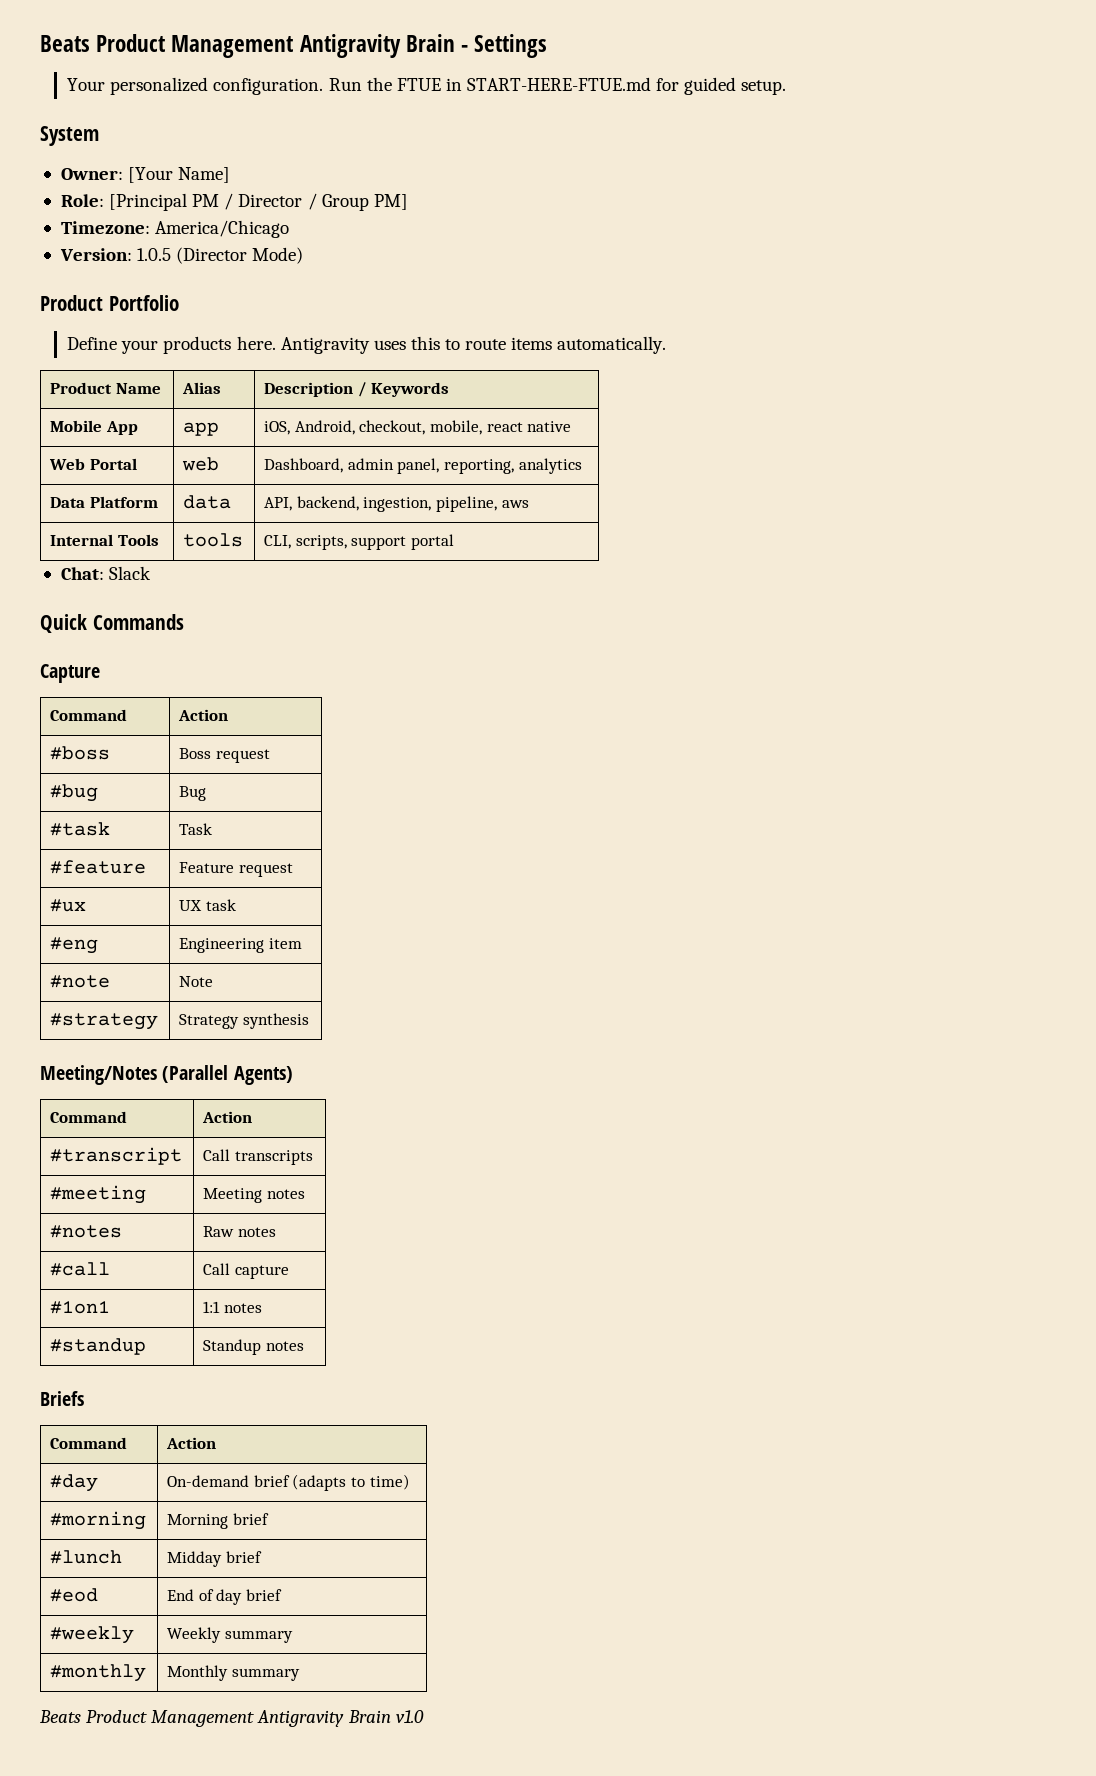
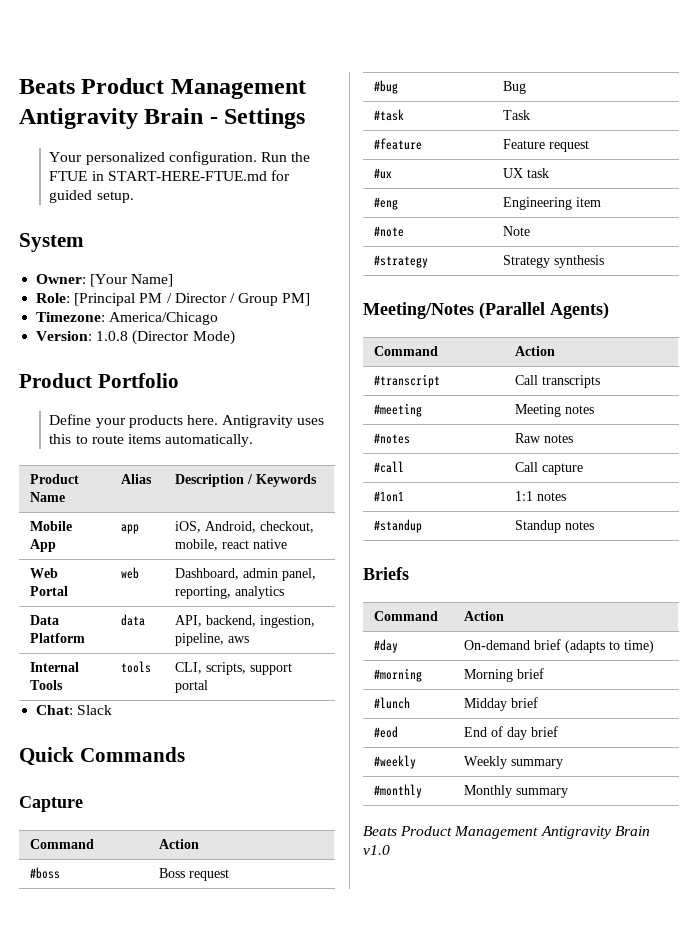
- Version: 1.0.5 (Director Mode)
+ Version: 1.0.8 (Director Mode)

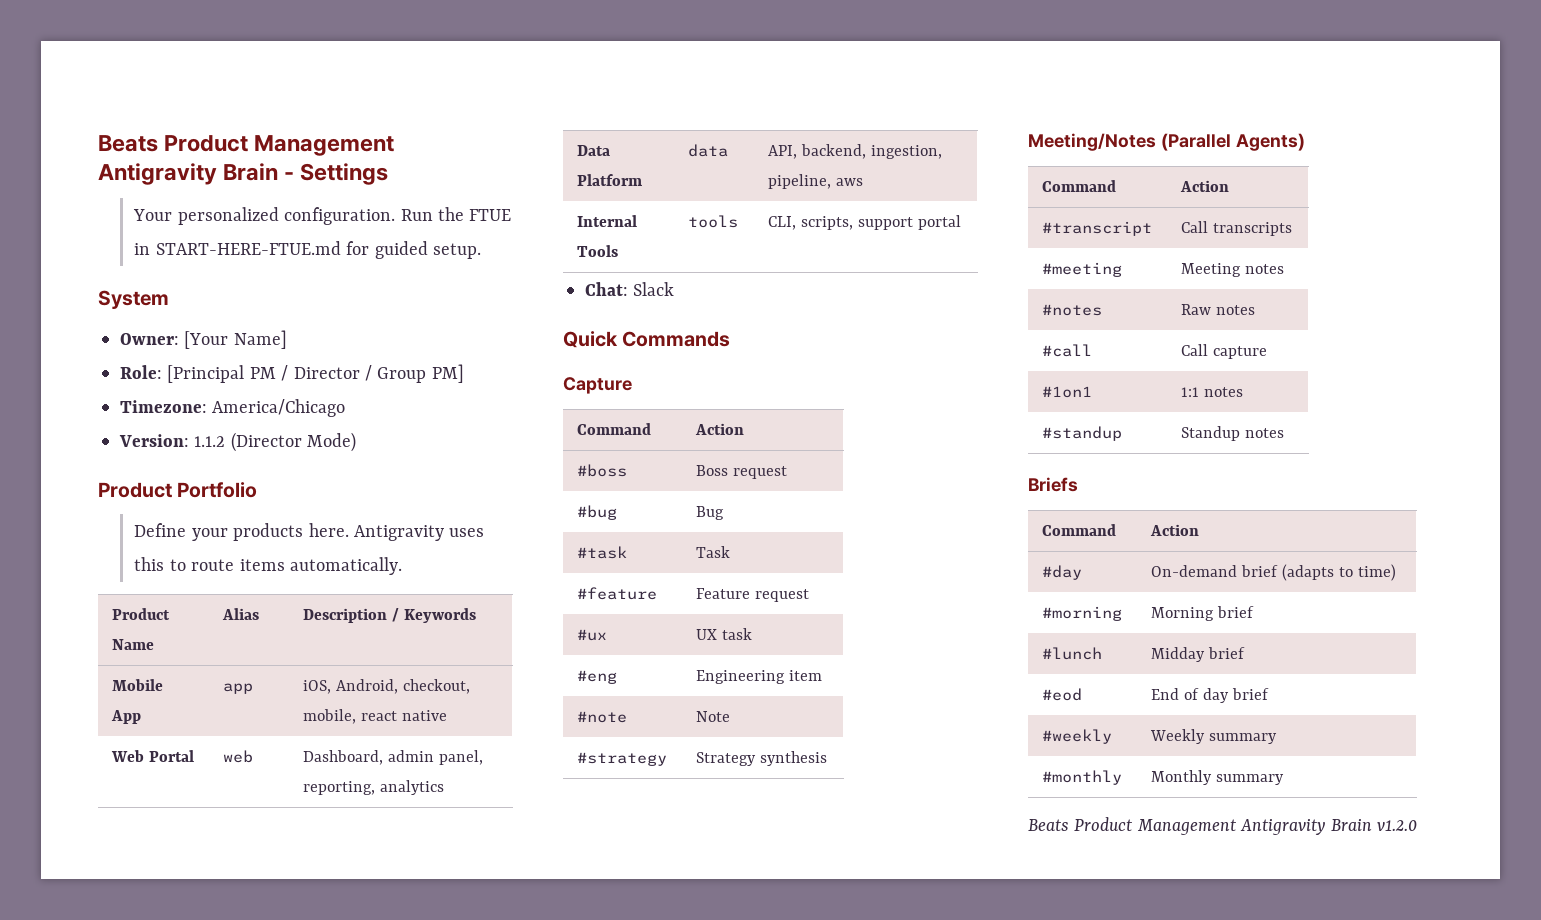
- Version: 1.0.8 (Director Mode)
+ Version: 1.1.2 (Director Mode)
- Beats Product Management Antigravity Brain v1.0
+ Beats Product Management Antigravity Brain v1.2.0

